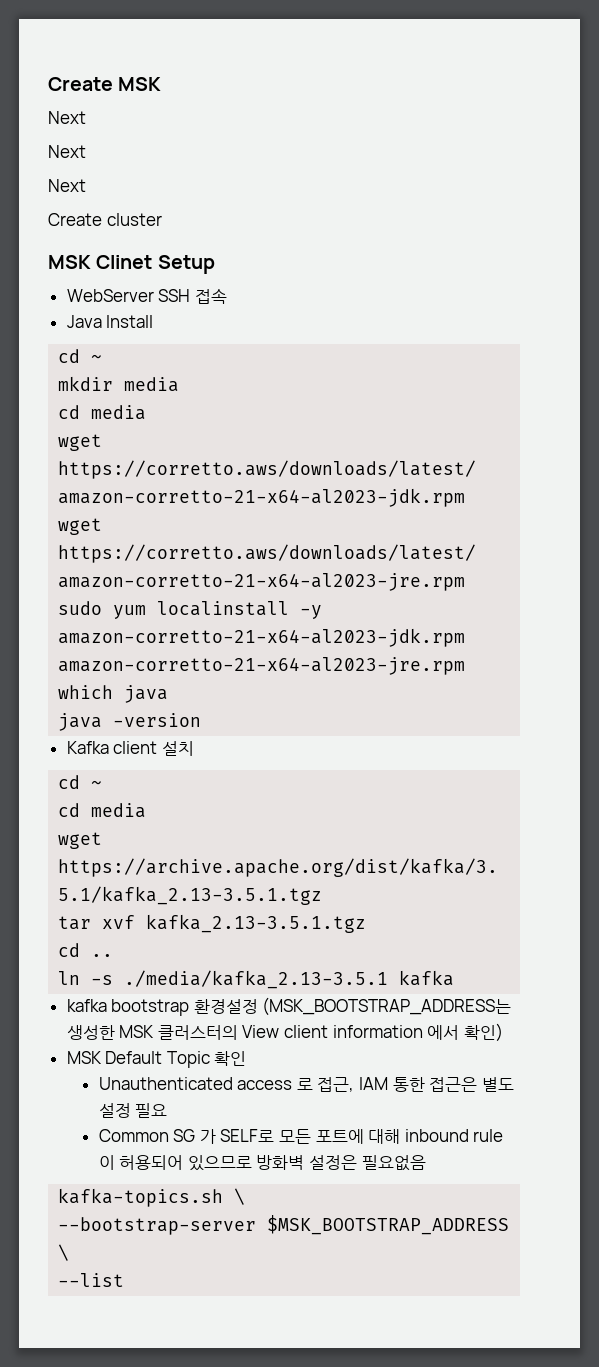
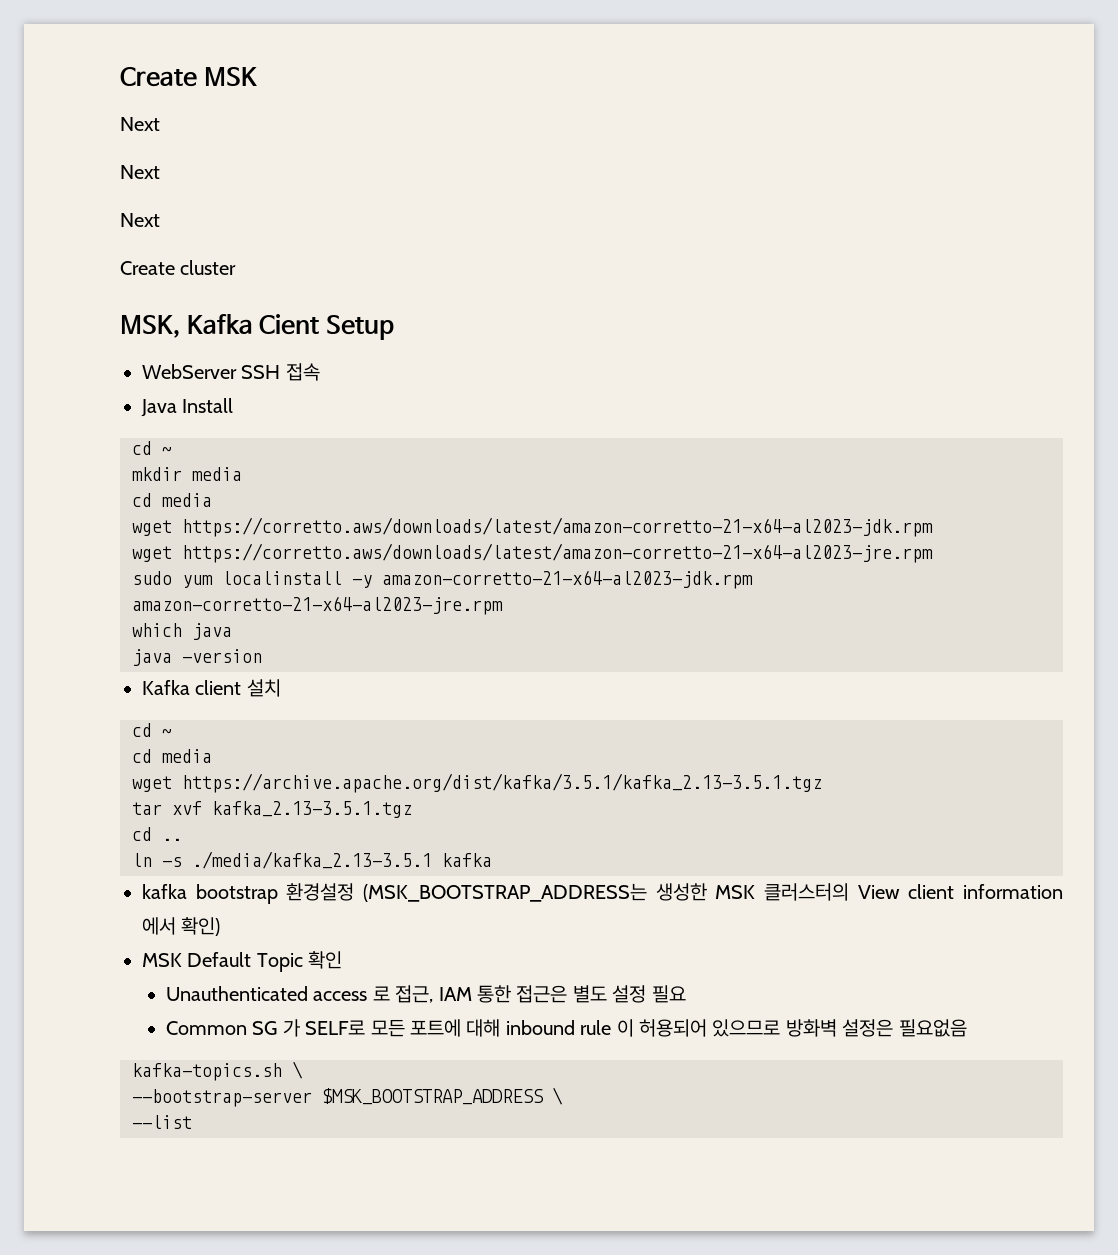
- MSK Clinet Setup
+ MSK, Kafka Cient Setup

